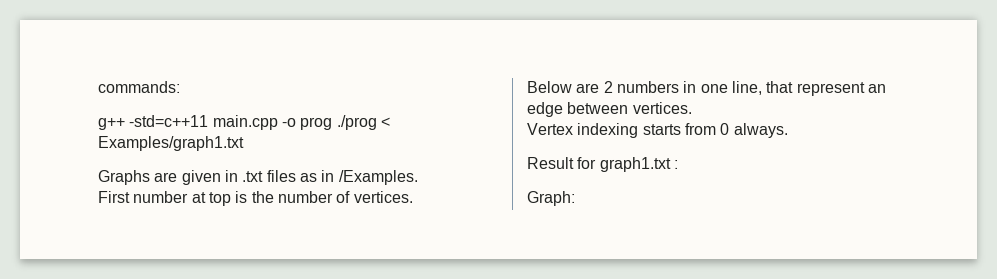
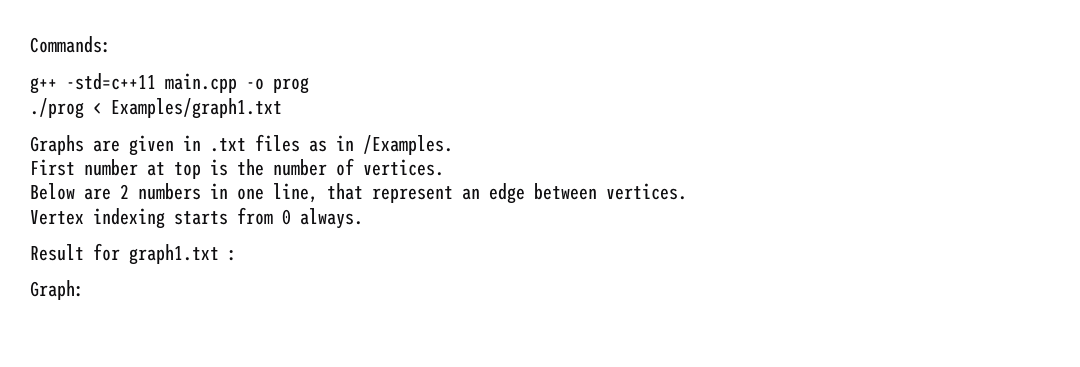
- commands:
+ Commands:
- g++ -std=c++11 main.cpp -o prog ./prog < Examples/graph1.txt
+ g++ -std=c++11 main.cpp -o prog
+ ./prog < Examples/graph1.txt

